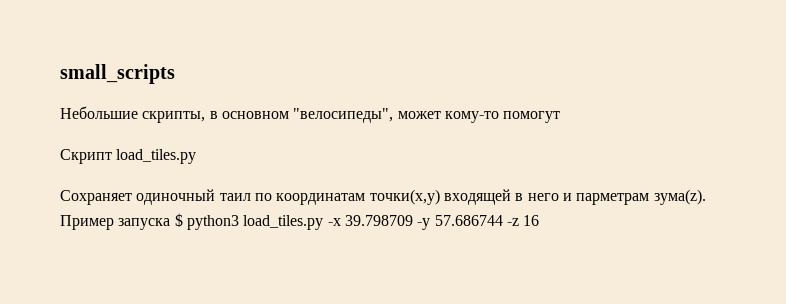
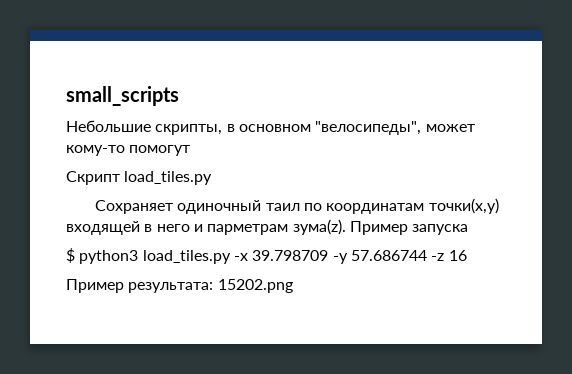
- Пример запуска $ python3 load_tiles.py -x 39.798709 -y 57.686744 -z 16
+ Пример запуска
+ $ python3 load_tiles.py -x 39.798709 -y 57.686744 -z 16
+ Пример результата: 15202.png

